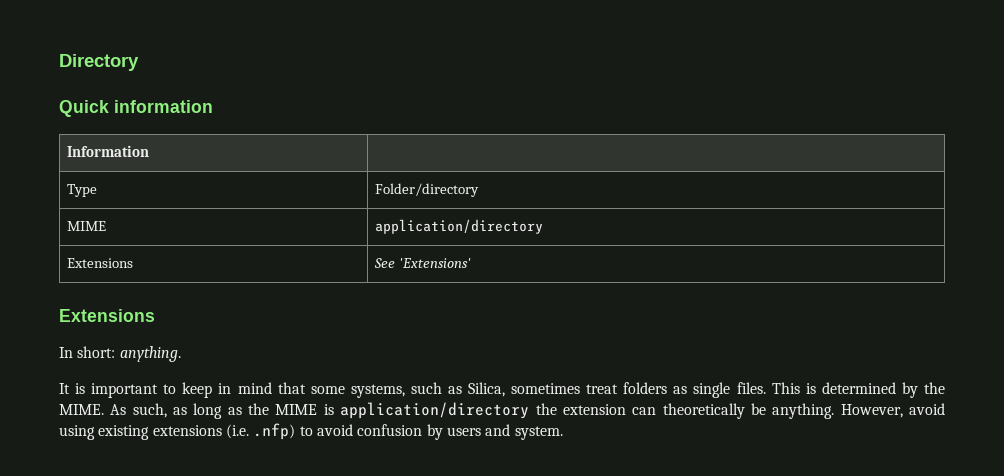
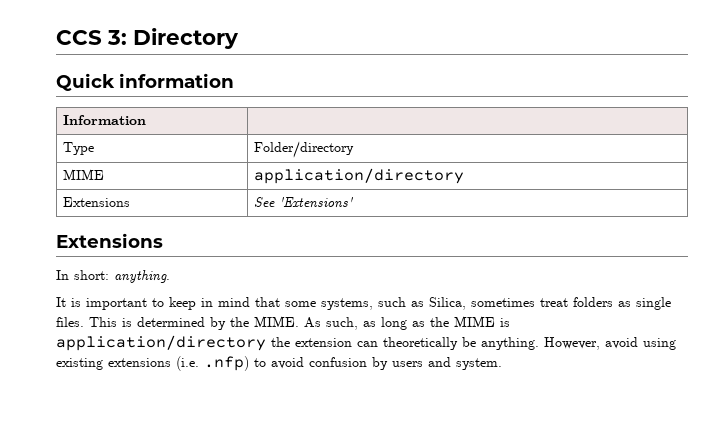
- Directory
+ CCS 3: Directory

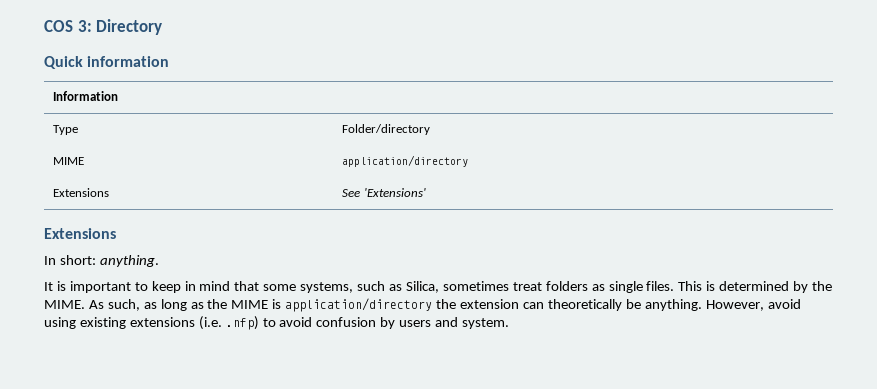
- CCS 3: Directory
+ COS 3: Directory

